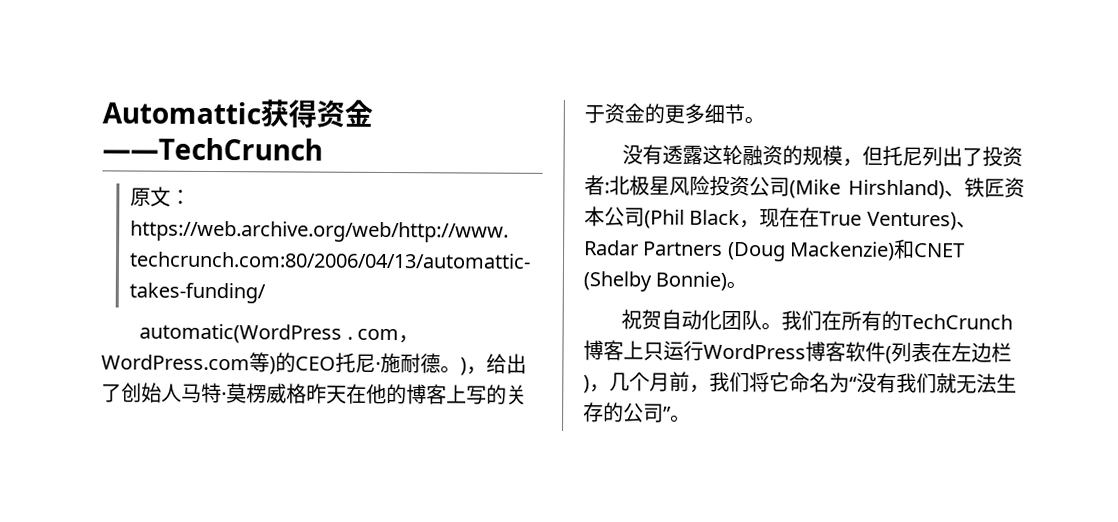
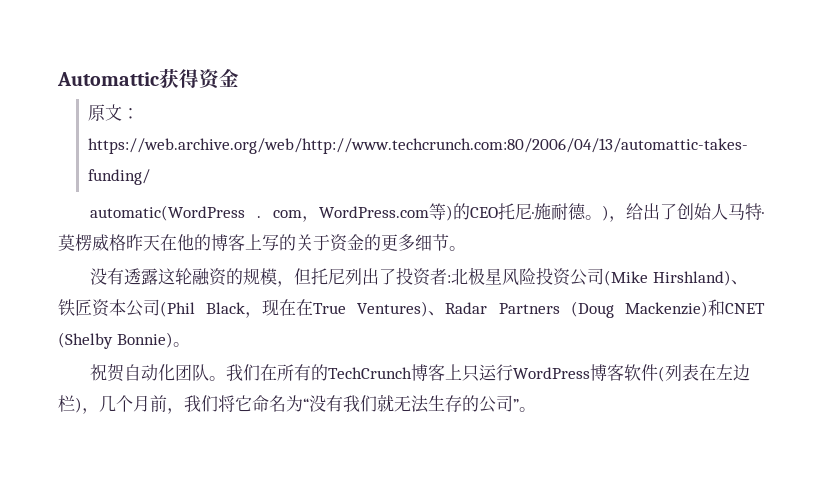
- Automattic获得资金——TechCrunch
+ Automattic获得资金

